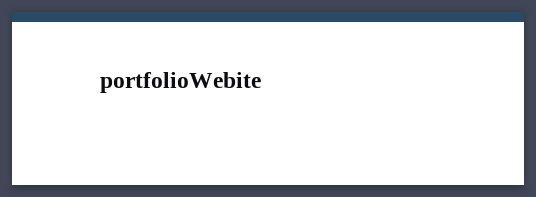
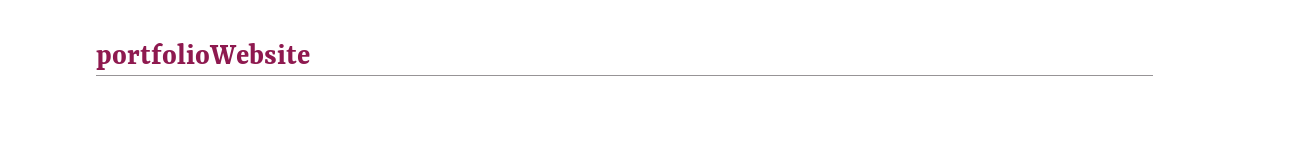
- portfolioWebite
+ portfolioWebsite

